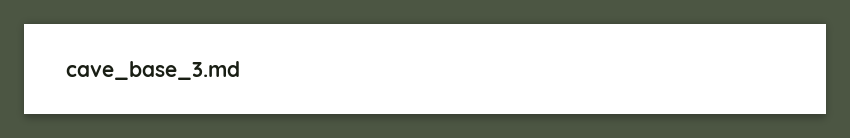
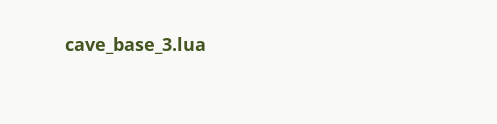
- cave_base_3.md
+ cave_base_3.lua

